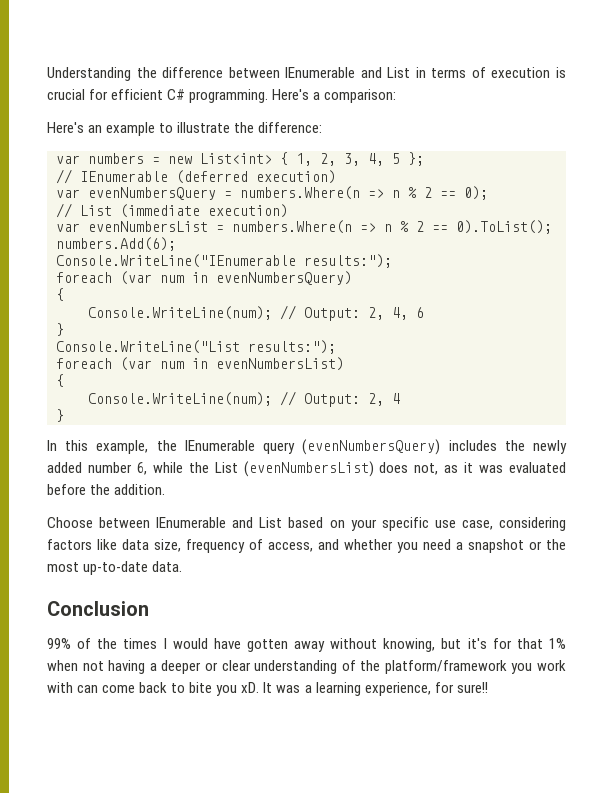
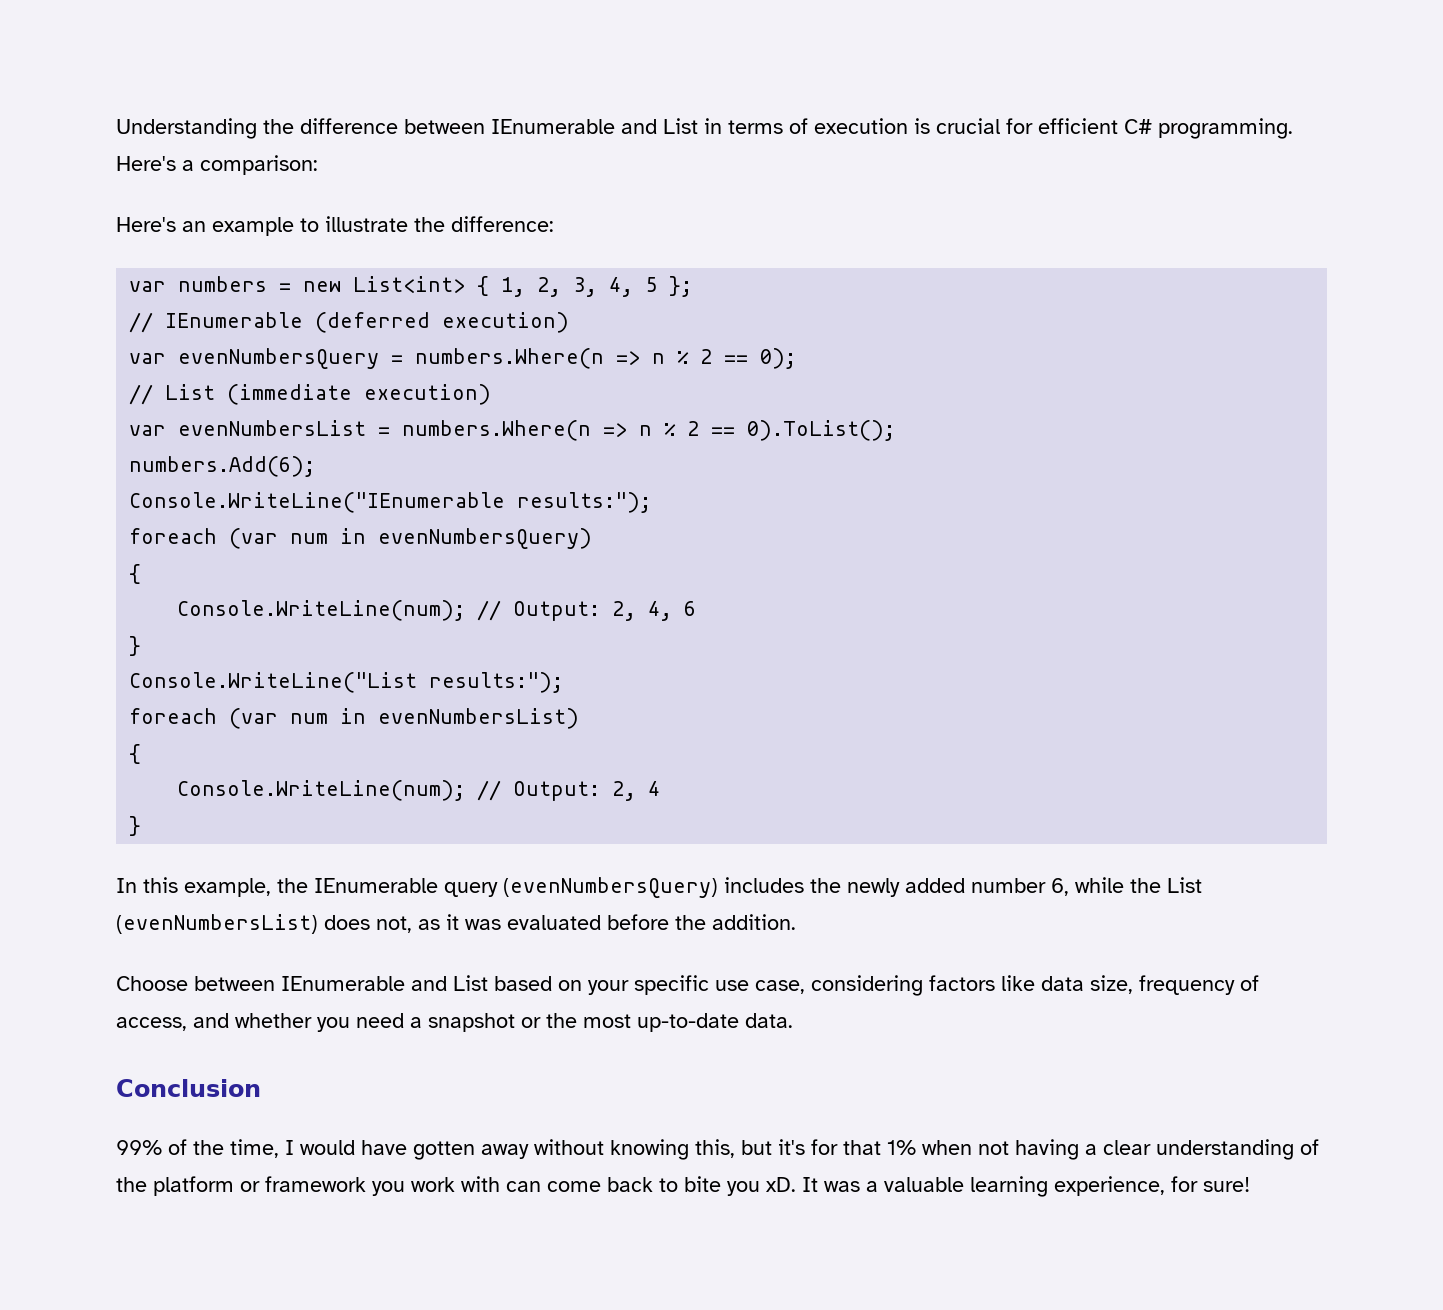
- 99% of the times I would have gotten away without knowing, but it's for that 1% when not having a deeper or clear understanding of the platform/framework you work with can come back to bite you xD.
+ 99% of the time, I would have gotten away without knowing this, but it's for that 1% when not having a clear understanding of the platform or framework you work with can come back to bite you xD.
- It was a learning experience, for sure!!
+ It was a valuable learning experience, for sure!

